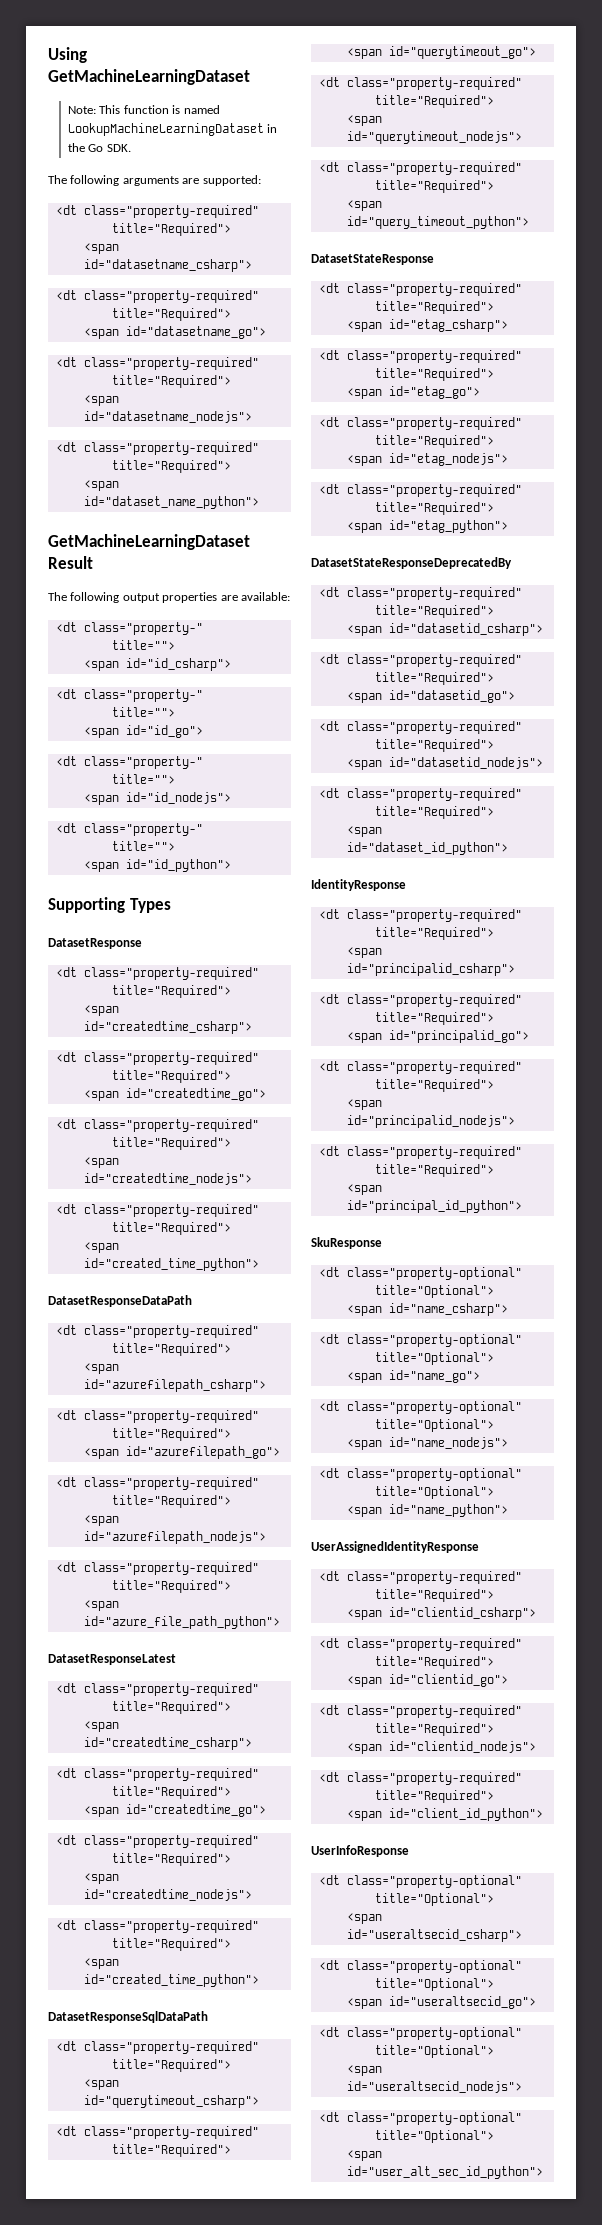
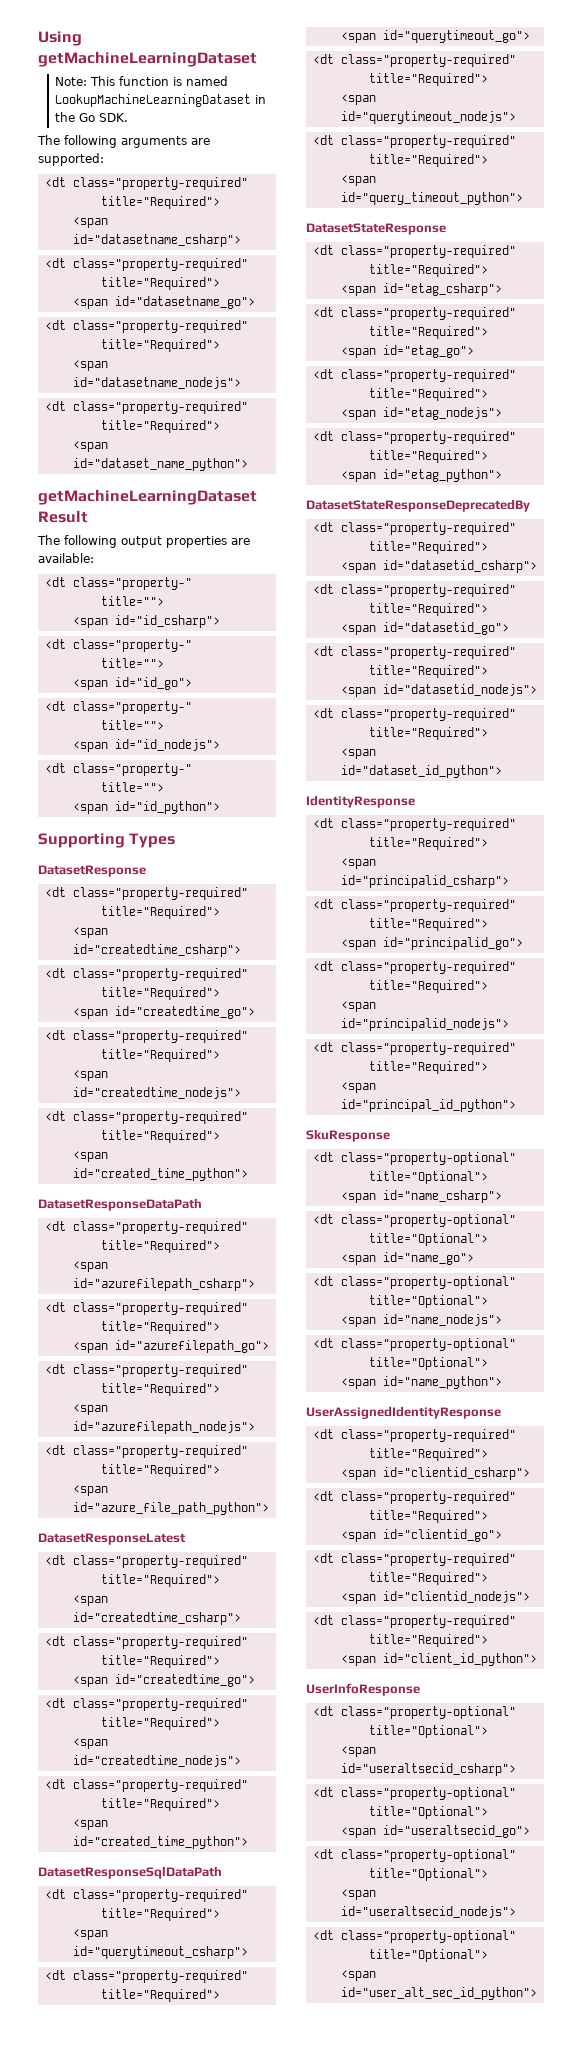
- Using GetMachineLearningDataset
+ Using getMachineLearningDataset
- GetMachineLearningDataset Result
+ getMachineLearningDataset Result

